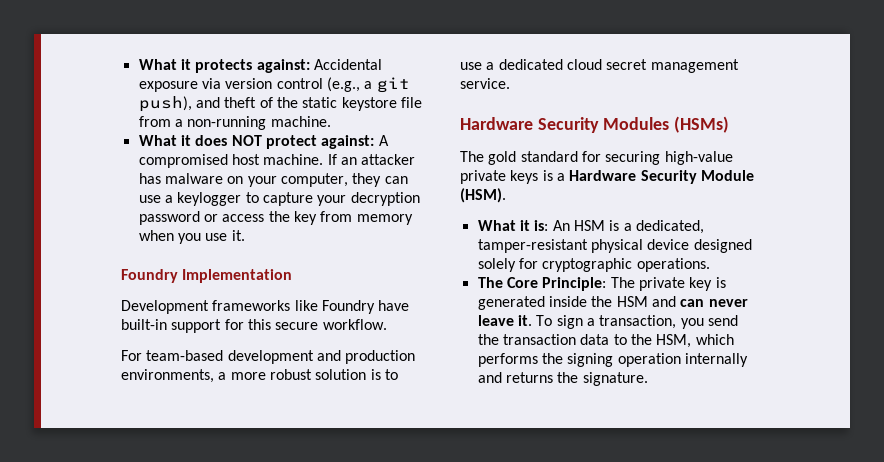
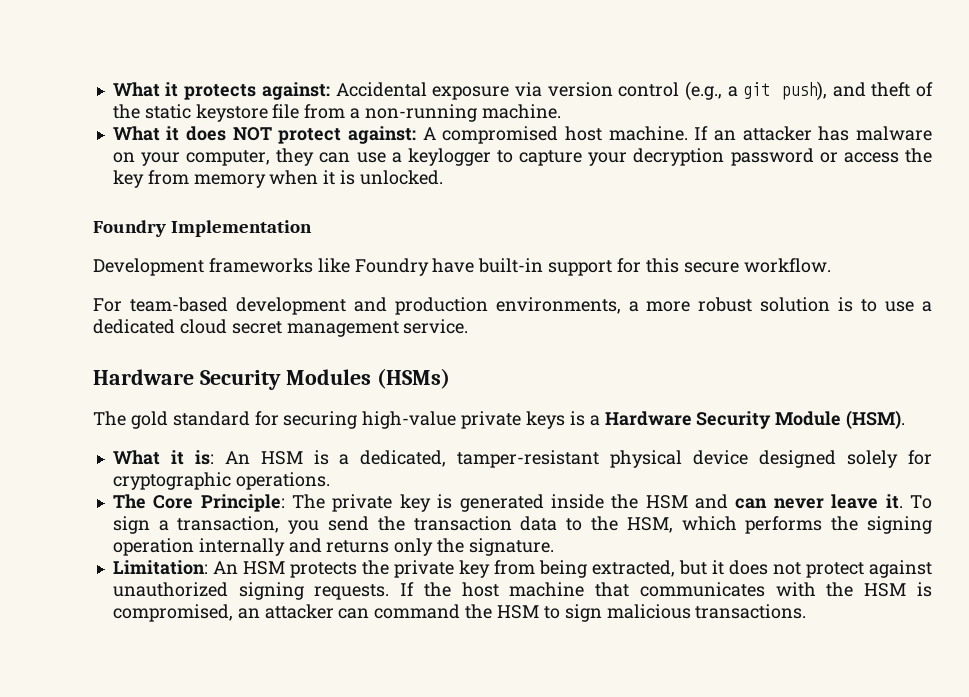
- If an attacker has malware on your computer, they can use a keylogger to capture your decryption password or access the key from memory when you use it.
+ If an attacker has malware on your computer, they can use a keylogger to capture your decryption password or access the key from memory when it is unlocked.
- To sign a transaction, you send the transaction data to the HSM, which performs the signing operation internally and returns the signature.
+ To sign a transaction, you send the transaction data to the HSM, which performs the signing operation internally and returns only the signature.
+ Limitation: An HSM protects the private key from being extracted, but it does not protect against unauthorized signing requests. If the host machine that communicates with the HSM is compromised, an attacker can command the HSM to sign malicious transactions.

